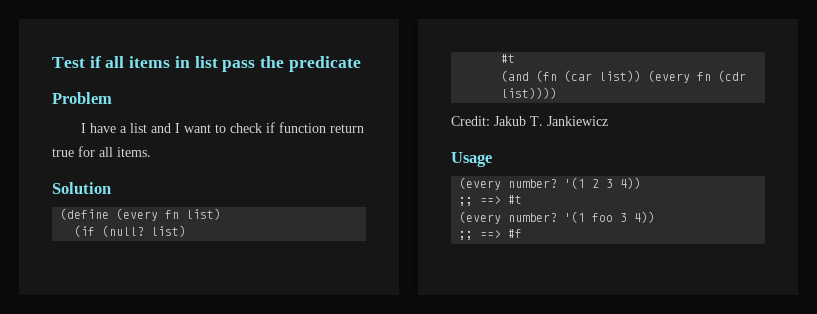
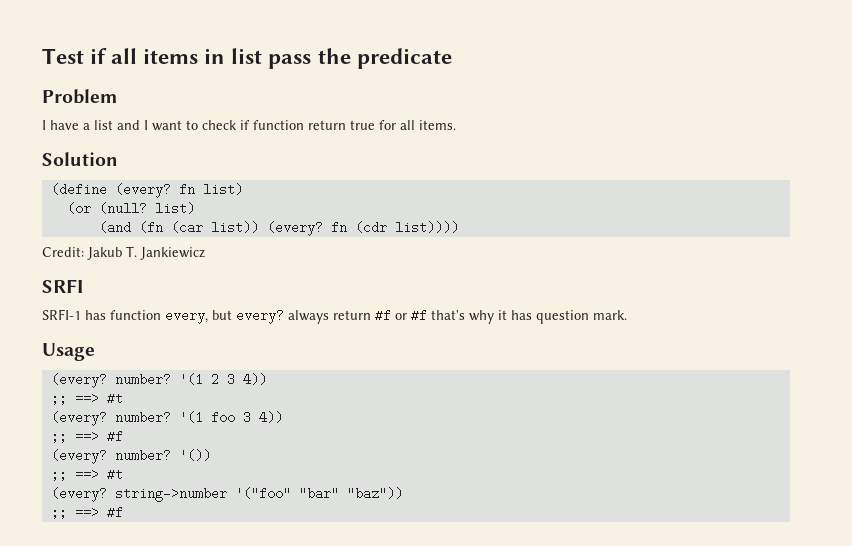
- (define (every fn list)
+ (define (every? fn list)
- (if (null? list)
- #t
+ (or (null? list)
- (and (fn (car list)) (every fn (cdr list))))
+ (and (fn (car list)) (every? fn (cdr list))))
+ SRFI
+ SRFI-1 has function every, but every? always return #f or #f that's why it has question mark.
  Usage
- (every number?
+ (every? number?
  '(1 2 3 4))
  ;; ==> #t
- (every number?
+ (every? number?
+ (every? number? '())
+ ;; ==> #t
+ (every? string->number '("foo" "bar" "baz"))
+ ;; ==> #f

